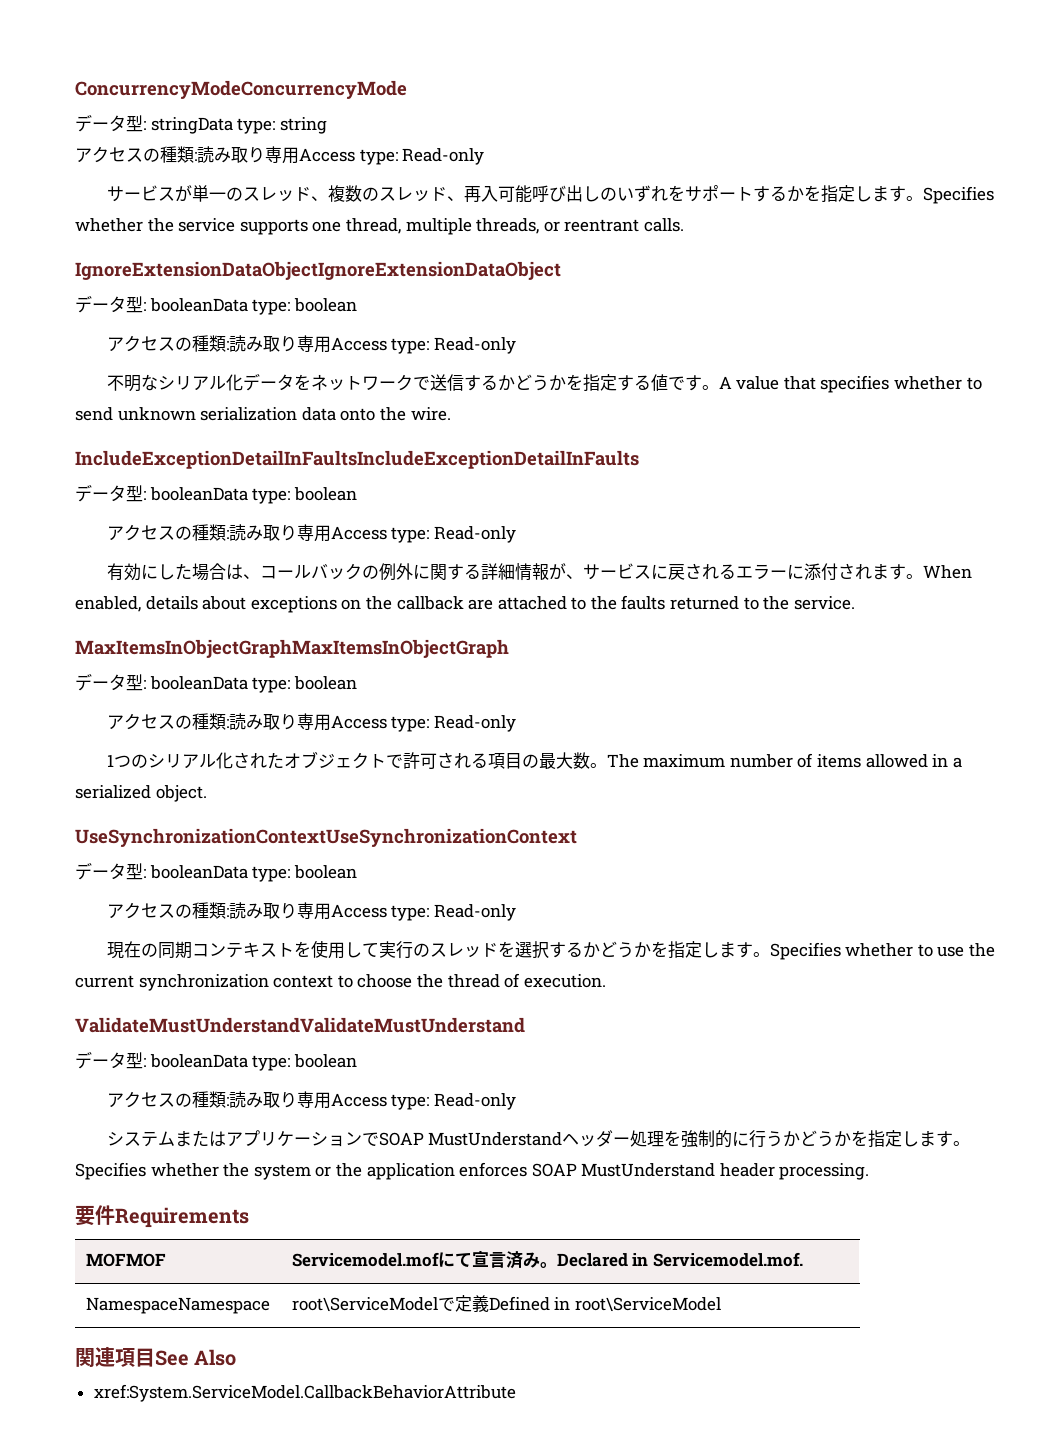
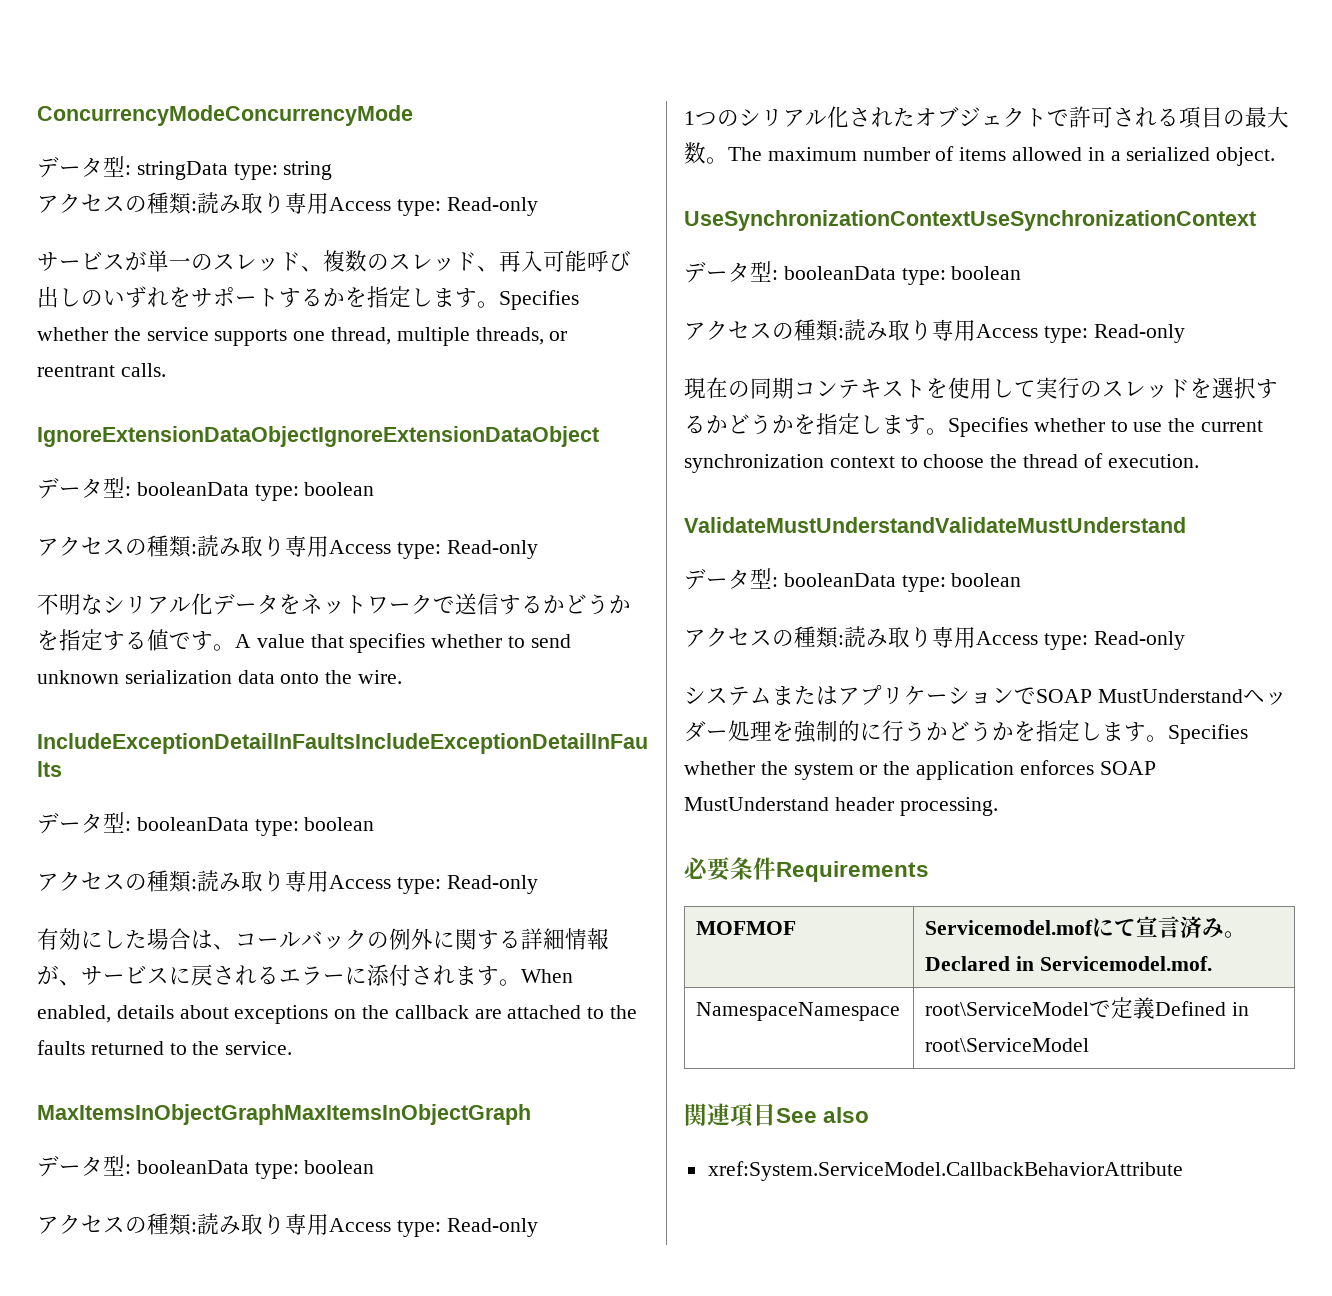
- 要件Requirements
+ 必要条件Requirements
- 関連項目See Also
+ 関連項目See also

